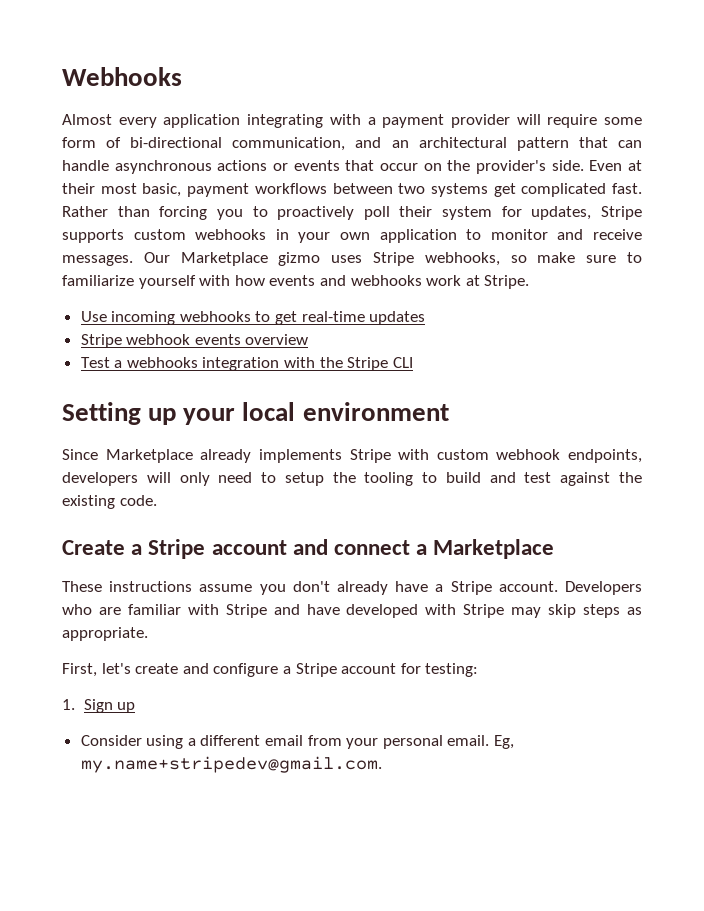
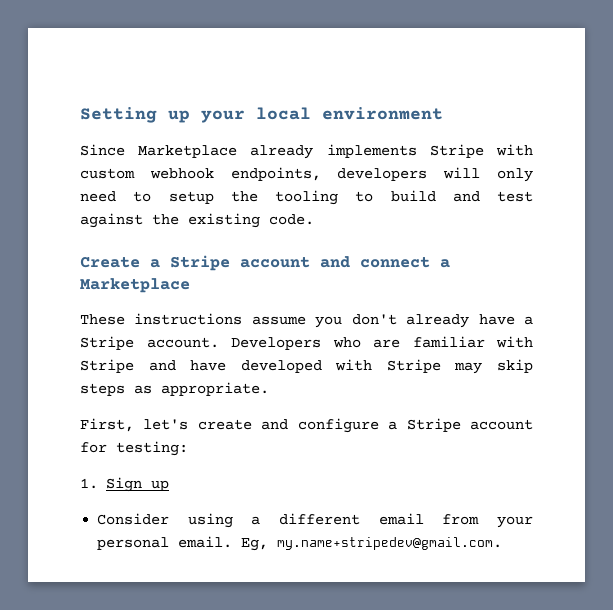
- Webhooks
- Almost every application integrating with a payment provider will require some form of bi-directional communication, and an architectural pattern that can handle asynchronous actions or events that occur on the provider's side. Even at their most basic, payment workflows between two systems get complicated fast. Rather than forcing you to proactively poll their system for updates, Stripe supports custom webhooks in your own application to monitor and receive messages. Our Marketplace gizmo uses Stripe webhooks, so make sure to familiarize yourself with how events and webhooks work at Stripe.
- Use incoming webhooks to get real-time updates
- Stripe webhook events overview
- Test a webhooks integration with the Stripe CLI

